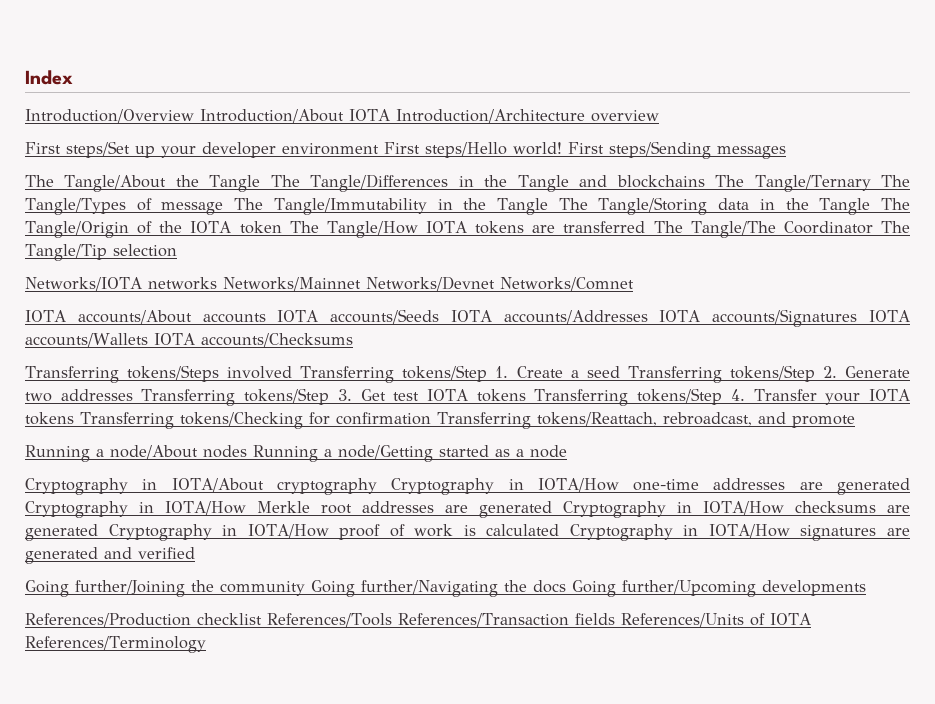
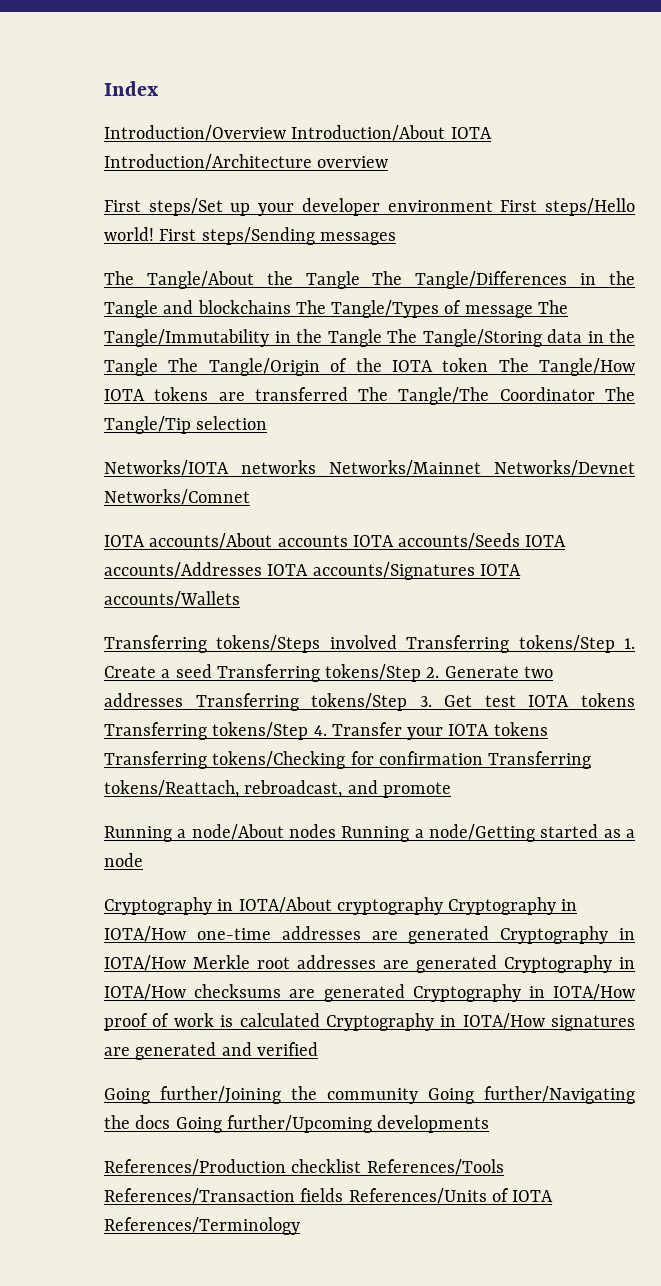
- The Tangle/About the Tangle The Tangle/Differences in the Tangle and blockchains The Tangle/Ternary The Tangle/Types of message The Tangle/Immutability in the Tangle The Tangle/Storing data in the Tangle The Tangle/Origin of the IOTA token The Tangle/How IOTA tokens are transferred The Tangle/The Coordinator The Tangle/Tip selection
+ The Tangle/About the Tangle The Tangle/Differences in the Tangle and blockchains The Tangle/Types of message The Tangle/Immutability in the Tangle The Tangle/Storing data in the Tangle The Tangle/Origin of the IOTA token The Tangle/How IOTA tokens are transferred The Tangle/The Coordinator The Tangle/Tip selection
- IOTA accounts/About accounts IOTA accounts/Seeds IOTA accounts/Addresses IOTA accounts/Signatures IOTA accounts/Wallets IOTA accounts/Checksums
+ IOTA accounts/About accounts IOTA accounts/Seeds IOTA accounts/Addresses IOTA accounts/Signatures IOTA accounts/Wallets

